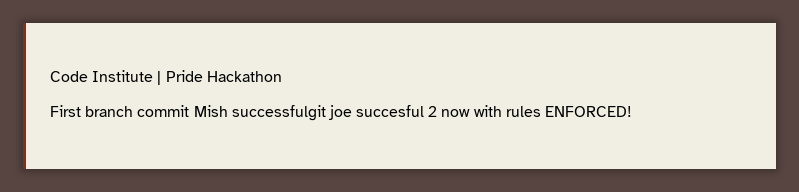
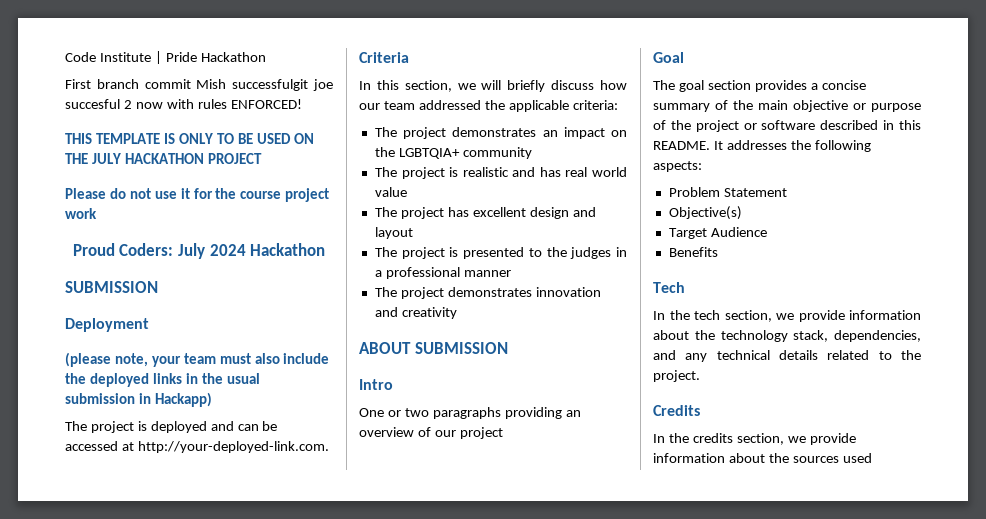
+ THIS TEMPLATE IS ONLY TO BE USED ON THE JULY HACKATHON PROJECT
+ Please do not use it for the course project work
+ Proud Coders: July 2024 Hackathon
+ SUBMISSION
+ Deployment
+ (please note, your team must also include the deployed links in the usual submission in Hackapp)
+ The project is deployed and can be accessed at http://your-deployed-link.com.
+ Criteria
+ In this section, we will briefly discuss how our team addressed the applicable criteria:
+ The project demonstrates an impact on the LGBTQIA+ community
+ The project is realistic and has real world value
+ The project has excellent design and layout
+ The project is presented to the judges in a professional manner
+ The project demonstrates innovation and creativity
+ ABOUT SUBMISSION
+ Intro
+ One or two paragraphs providing an overview of our project
+ Goal
+ The goal section provides a concise summary of the main objective or purpose of the project or software described in this README. It addresses the following aspects:
+ Problem Statement
+ Objective(s)
+ Target Audience
+ Benefits
+ Tech
+ In the tech section, we provide information about the technology stack, dependencies, and any technical details related to the project.
+ Credits
+ In the credits section, we provide information about the sources used

